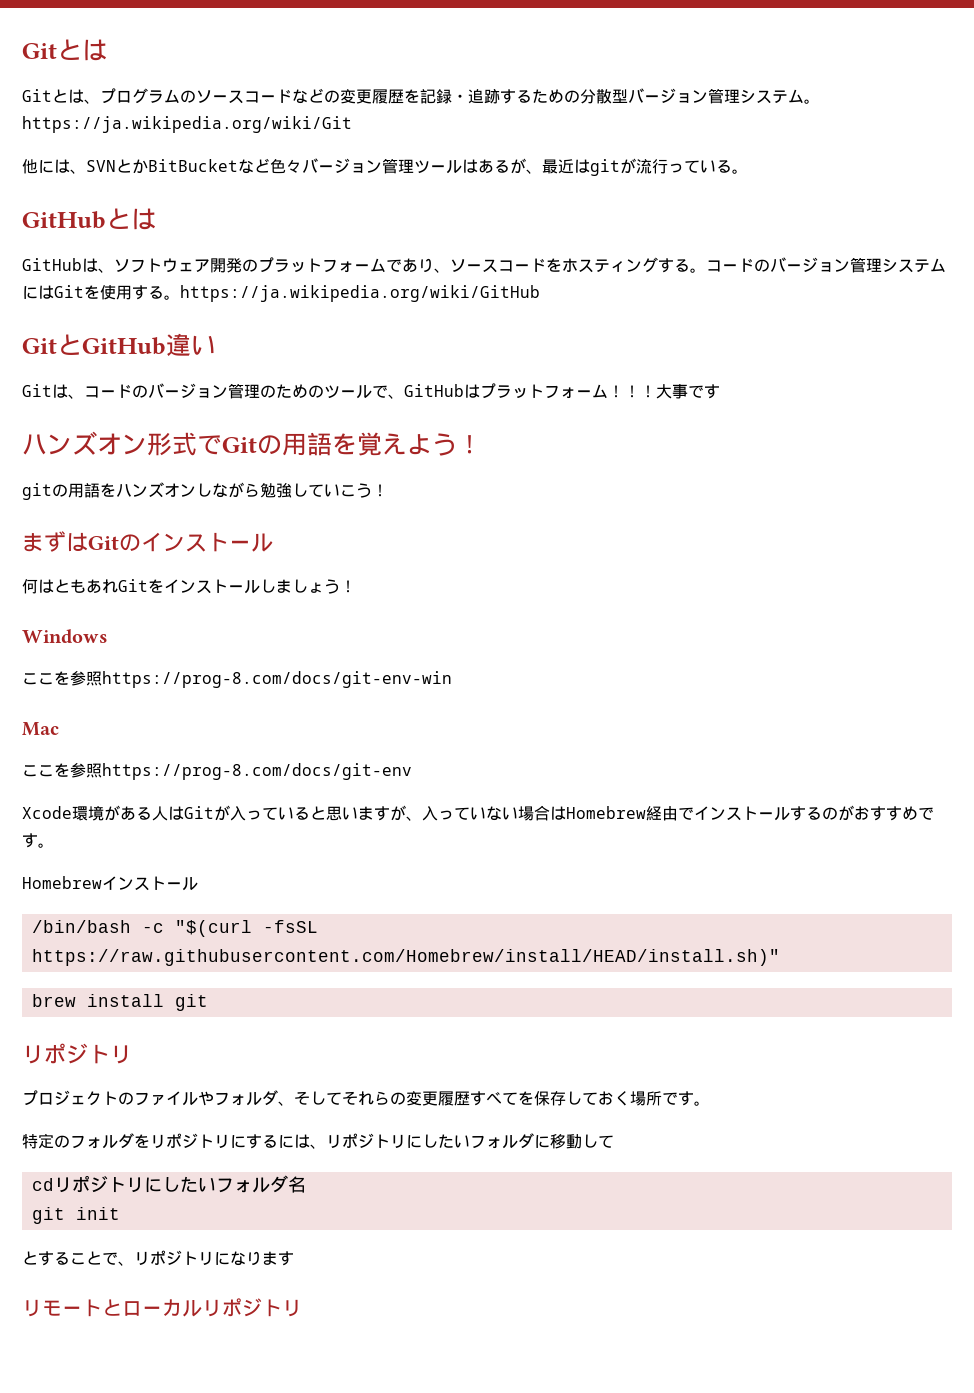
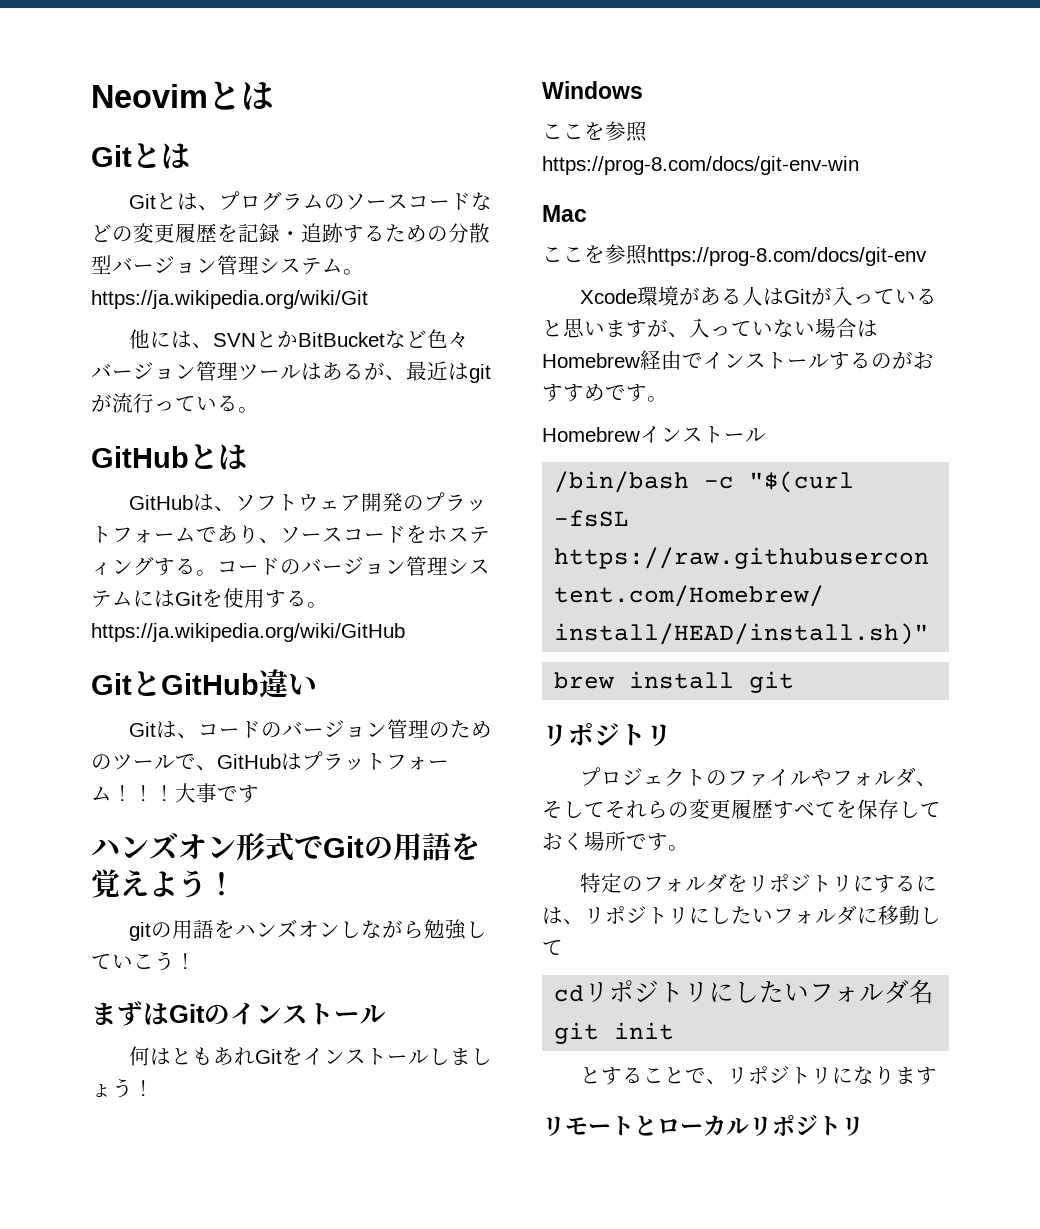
+ Neovimとは

